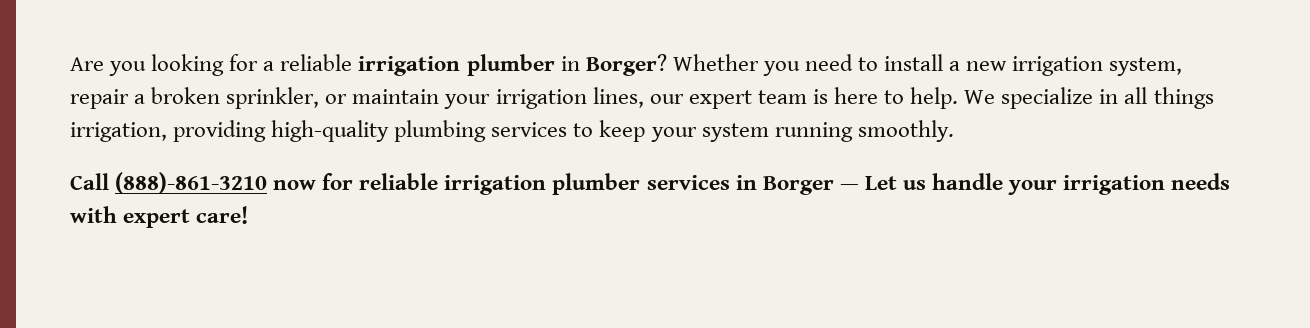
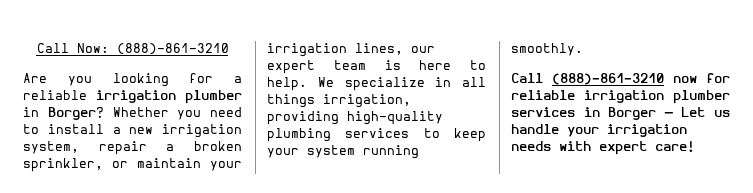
+ Call Now: (888)-861-3210

